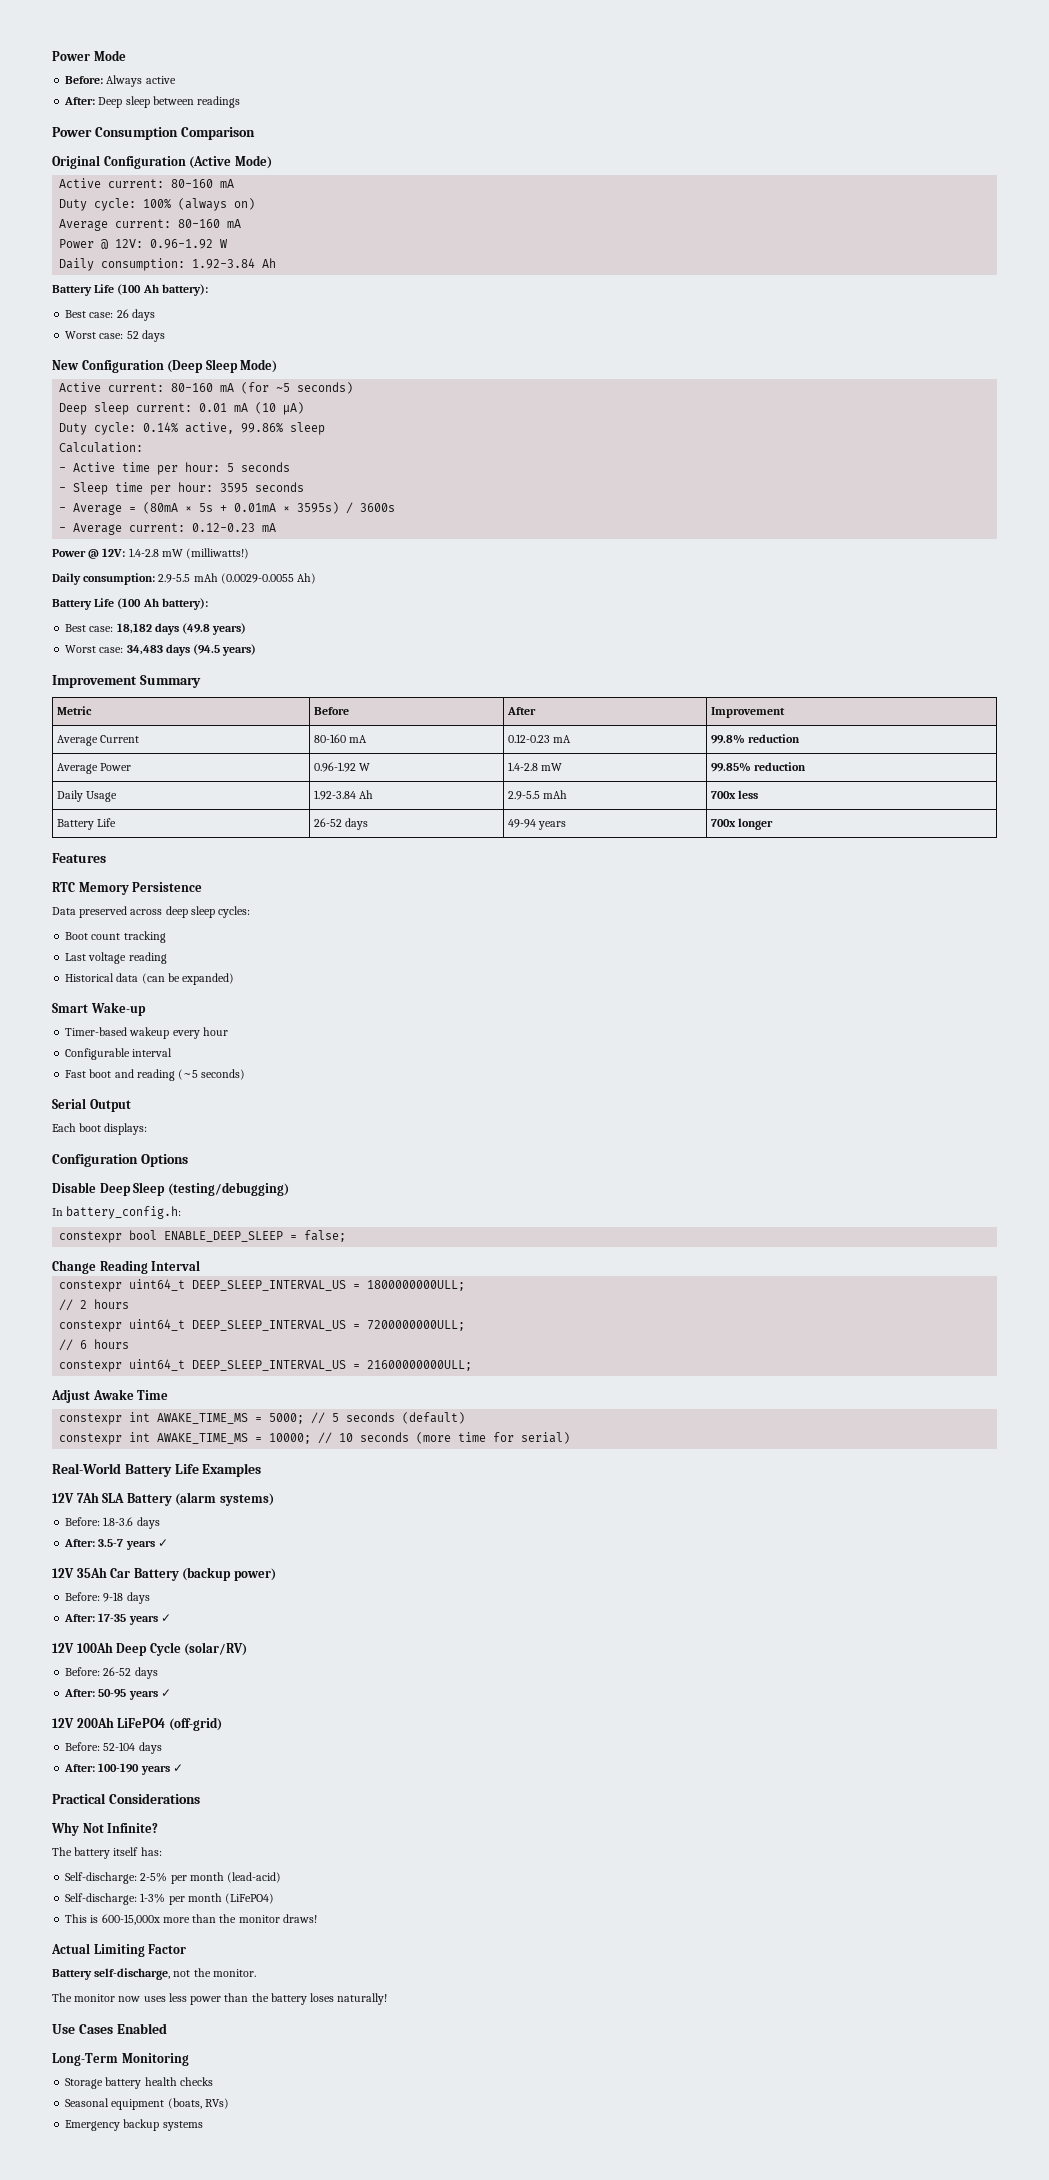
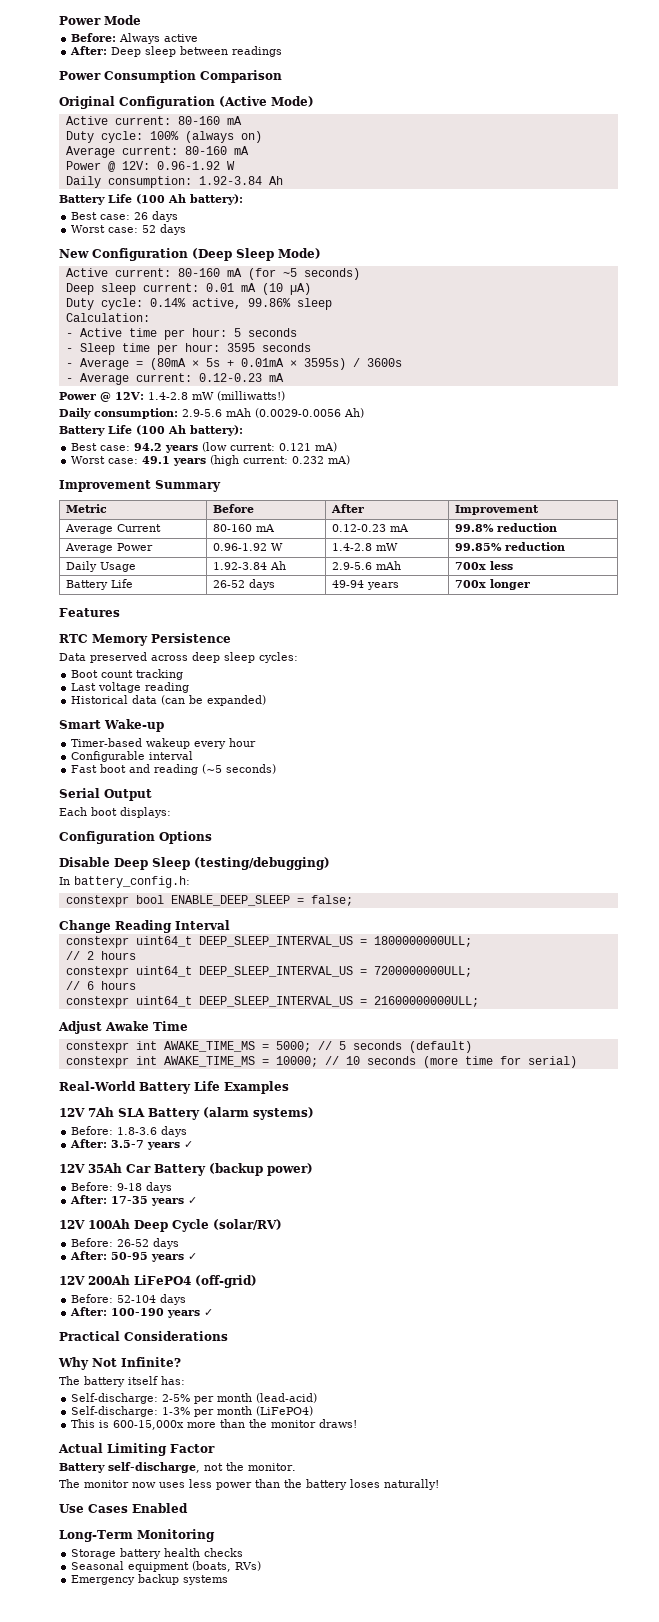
- Daily consumption: 2.9-5.5 mAh (0.0029-0.0055 Ah)
+ Daily consumption: 2.9-5.6 mAh (0.0029-0.0056 Ah)
- Best case: 18,182 days (49.8 years)
- Worst case: 34,483 days (94.5 years)
+ Best case: 94.2 years (low current: 0.121 mA)
+ Worst case: 49.1 years (high current: 0.232 mA)
- Daily Usage | 1.92-3.84 Ah | 2.9-5.5 mAh | 700x less
+ Daily Usage | 1.92-3.84 Ah | 2.9-5.6 mAh | 700x less

